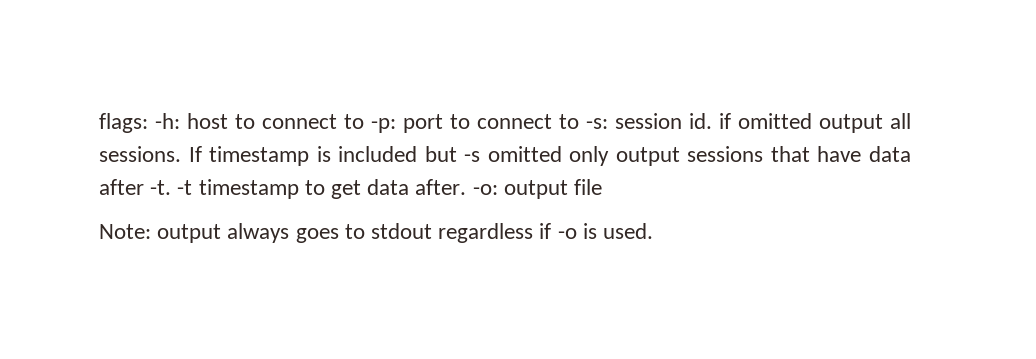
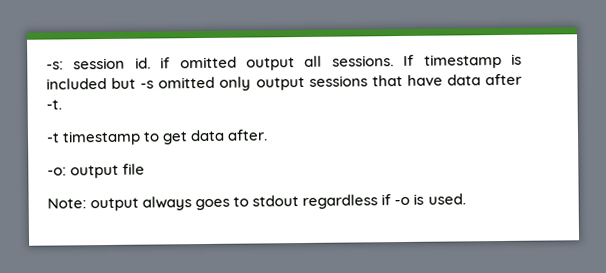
- flags: -h: host to connect to -p: port to connect to -s: session id. if omitted output all sessions.
+ -s: session id. if omitted output all sessions.
- If timestamp is included but -s omitted only output sessions that have data after -t. -t timestamp to get data after. -o: output file
+ If timestamp is included but -s omitted only output sessions that have data after -t.
+ -t timestamp to get data after.
+ -o: output file

